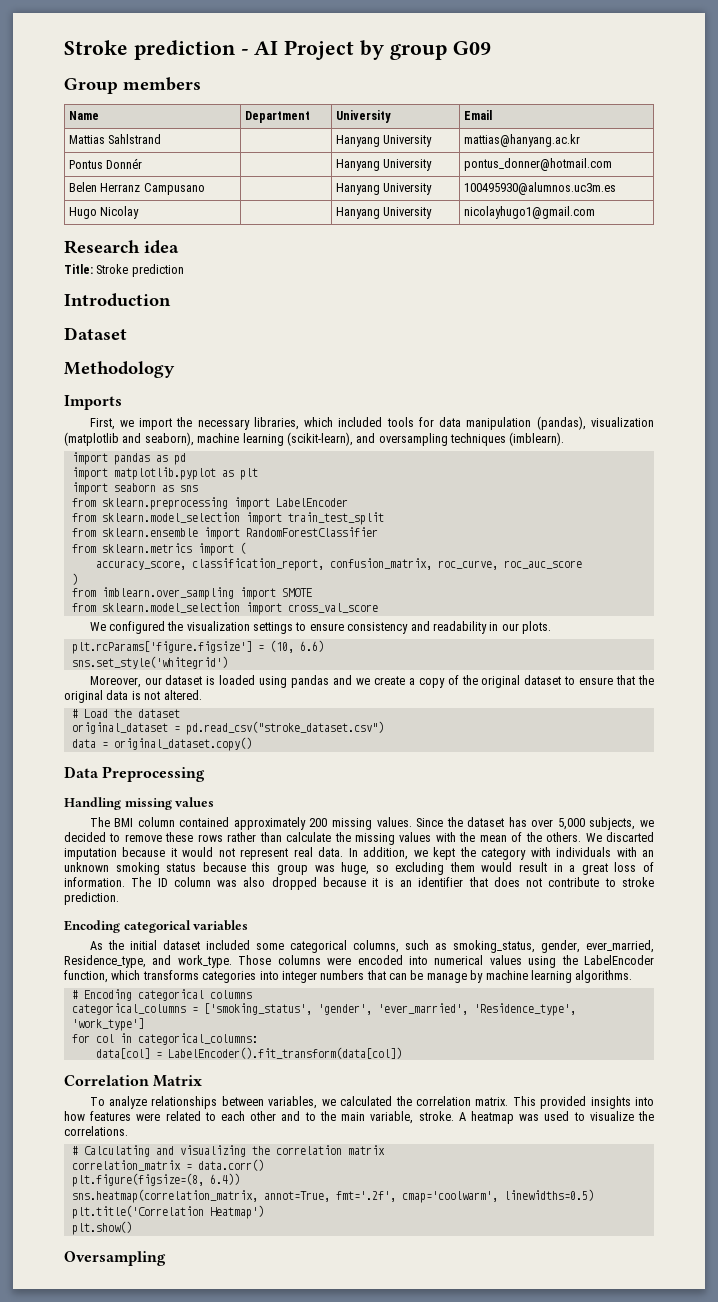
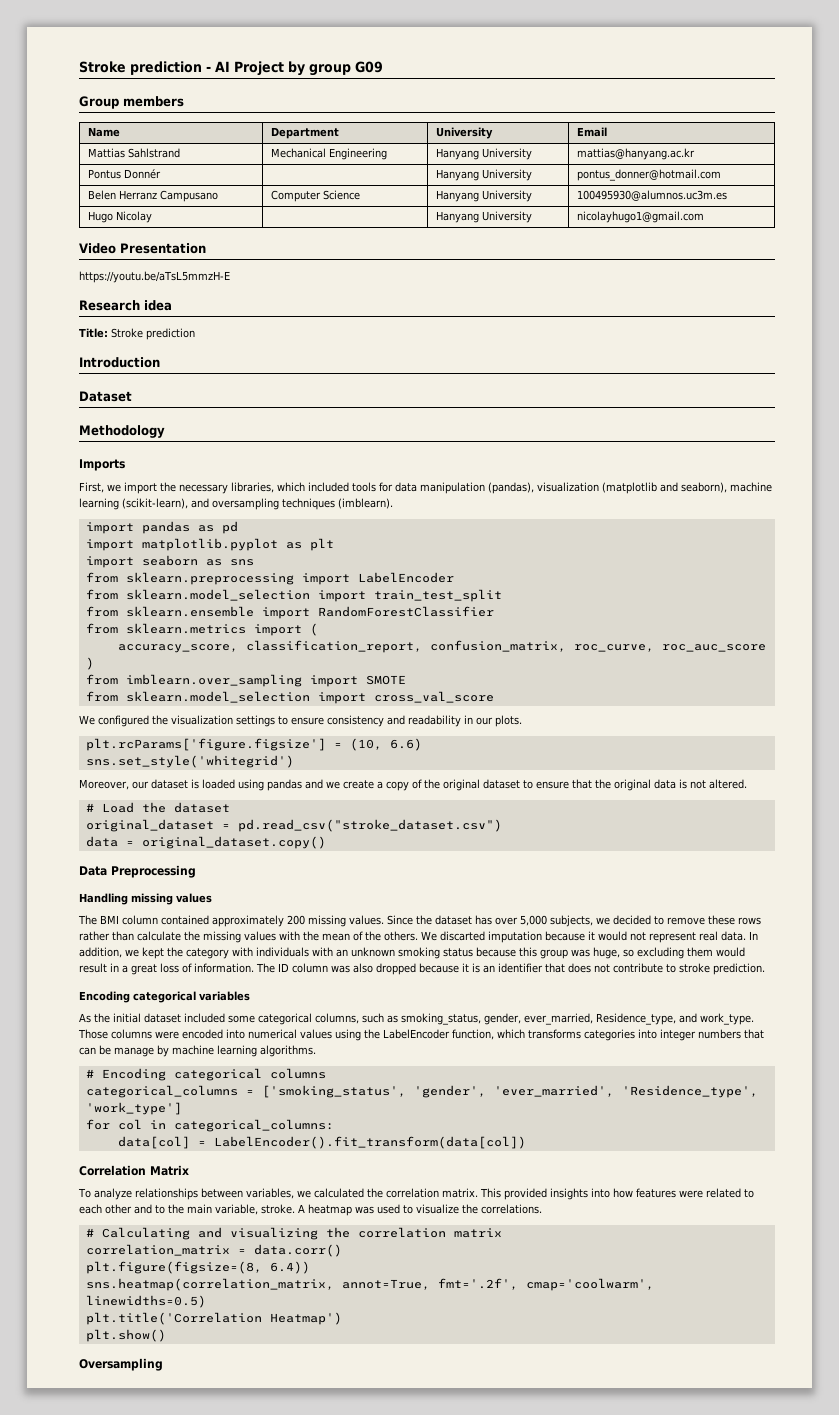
- Mattias Sahlstrand | | Hanyang University | mattias@hanyang.ac.kr
+ Mattias Sahlstrand | Mechanical Engineering | Hanyang University | mattias@hanyang.ac.kr
- Belen Herranz Campusano | | Hanyang University | 100495930@alumnos.uc3m.es
+ Belen Herranz Campusano | Computer Science | Hanyang University | 100495930@alumnos.uc3m.es
+ Video Presentation
+ https://youtu.be/aTsL5mmzH-E

